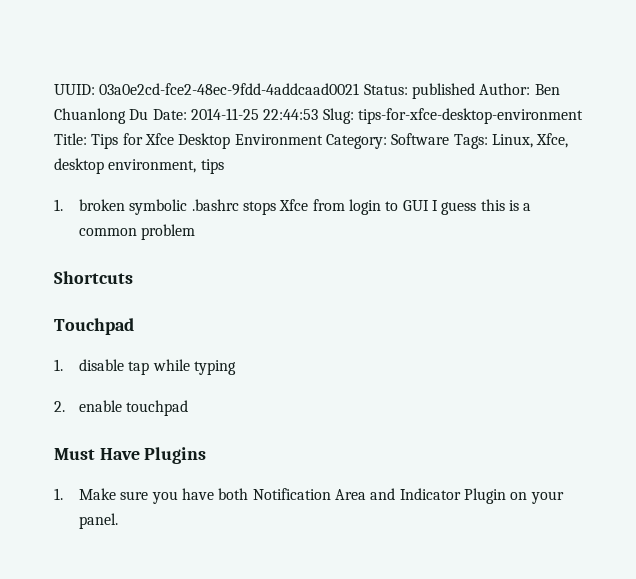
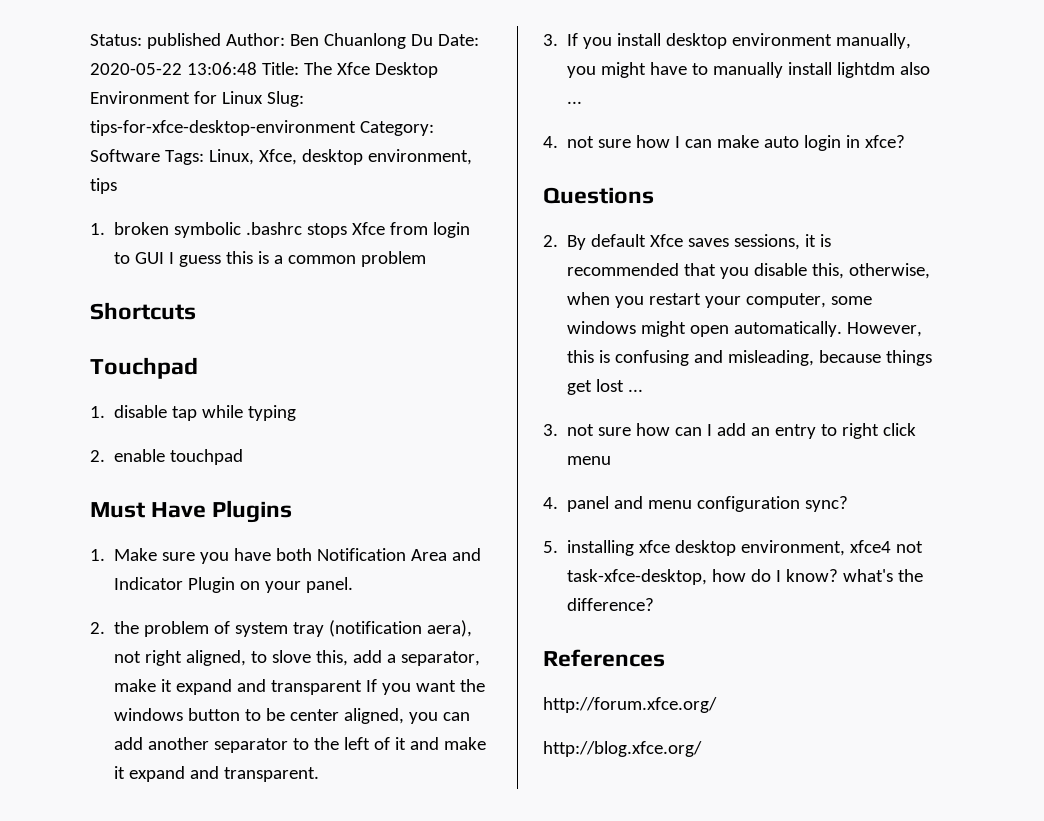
- UUID: 03a0e2cd-fce2-48ec-9fdd-4addcaad0021 Status: published Author: Ben Chuanlong Du Date: 2014-11-25 22:44:53 Slug: tips-for-xfce-desktop-environment Title: Tips for Xfce Desktop Environment Category: Software Tags: Linux, Xfce, desktop environment, tips
+ Status: published Author: Ben Chuanlong Du Date: 2020-05-22 13:06:48 Title: The Xfce Desktop Environment for Linux Slug: tips-for-xfce-desktop-environment Category: Software Tags: Linux, Xfce, desktop environment, tips
+ 2. the problem of system tray (notification aera), not right aligned, to slove this, add a separator, make it expand and transparent If you want the windows button to be center aligned, you can add another separator to the left of it and make it expand and transparent.
+ 3. If you install desktop environment manually, you might have to manually install lightdm also ...
+ 4. not sure how I can make auto login in xfce?
+ Questions
+ 2. By default Xfce saves sessions, it is recommended that you disable this, otherwise, when you restart your computer, some windows might open automatically. However, this is confusing and misleading, because things get lost ...
+ 3. not sure how can I add an entry to right click menu
+ 4. panel and menu configuration sync?
+ 5. installing xfce desktop environment, xfce4 not task-xfce-desktop, how do I know? what's the difference?
+ References
+ http://forum.xfce.org/
+ http://blog.xfce.org/

